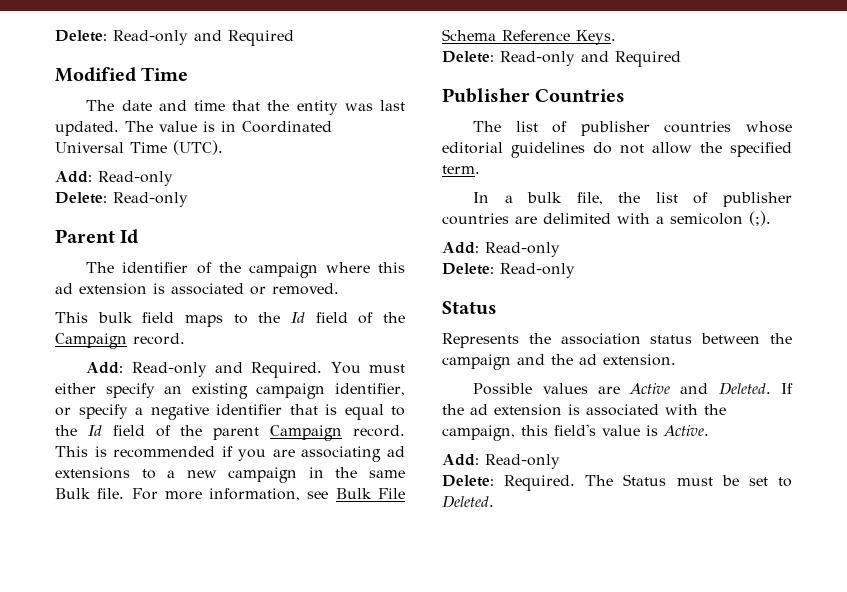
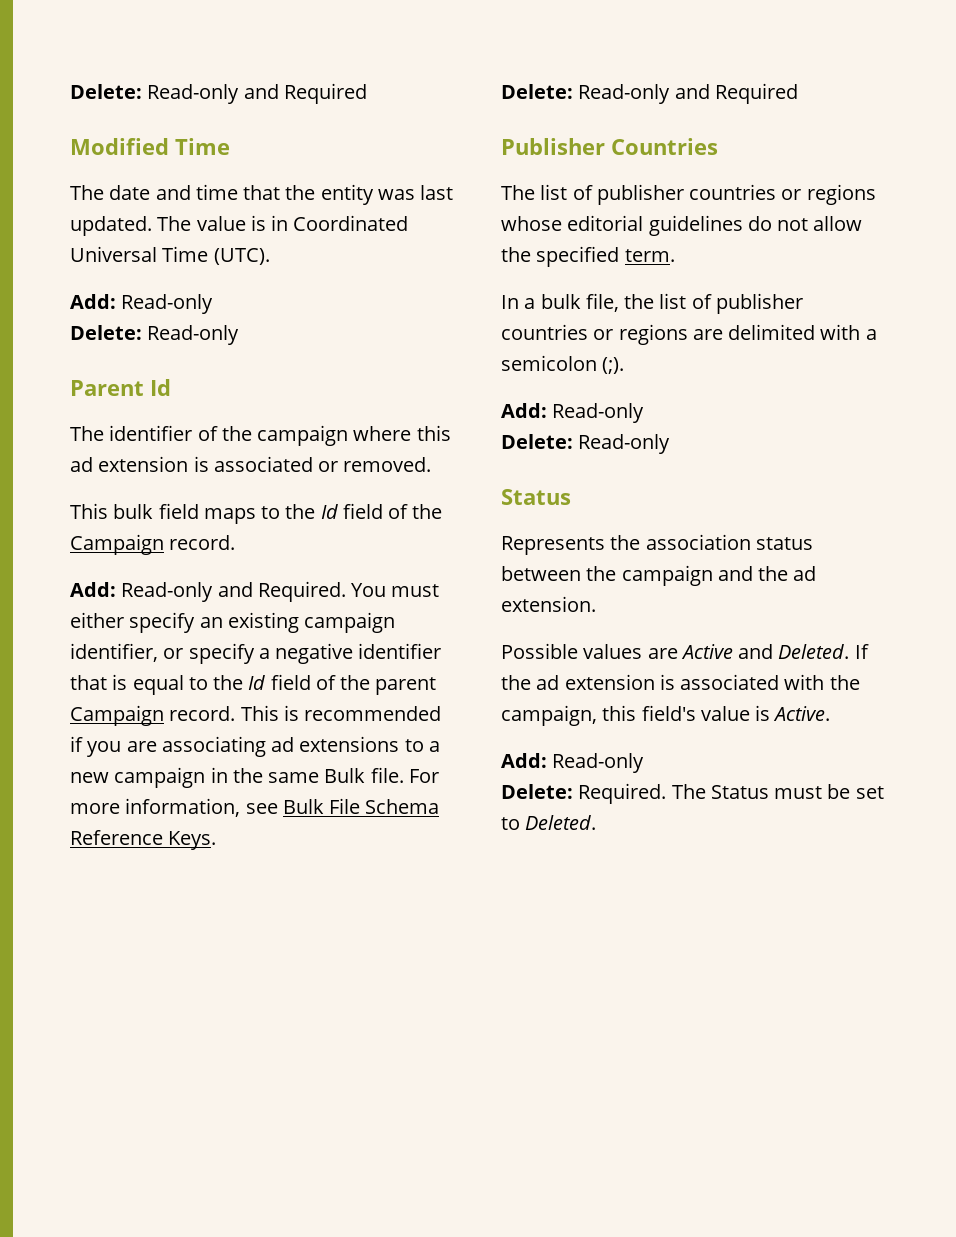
- The list of publisher countries whose editorial guidelines do not allow the specified term.
+ The list of publisher countries or regions whose editorial guidelines do not allow the specified term.
- In a bulk file, the list of publisher countries are delimited with a semicolon (;).
+ In a bulk file, the list of publisher countries or regions are delimited with a semicolon (;).

